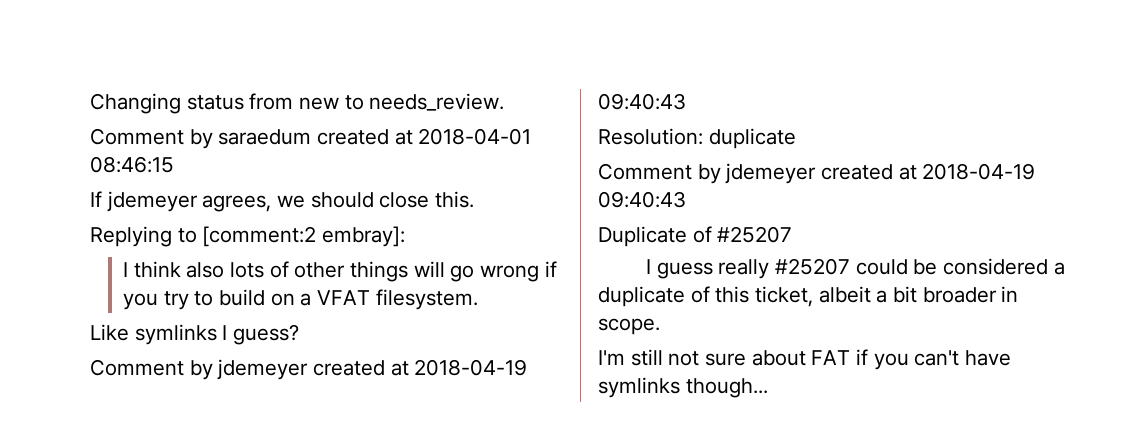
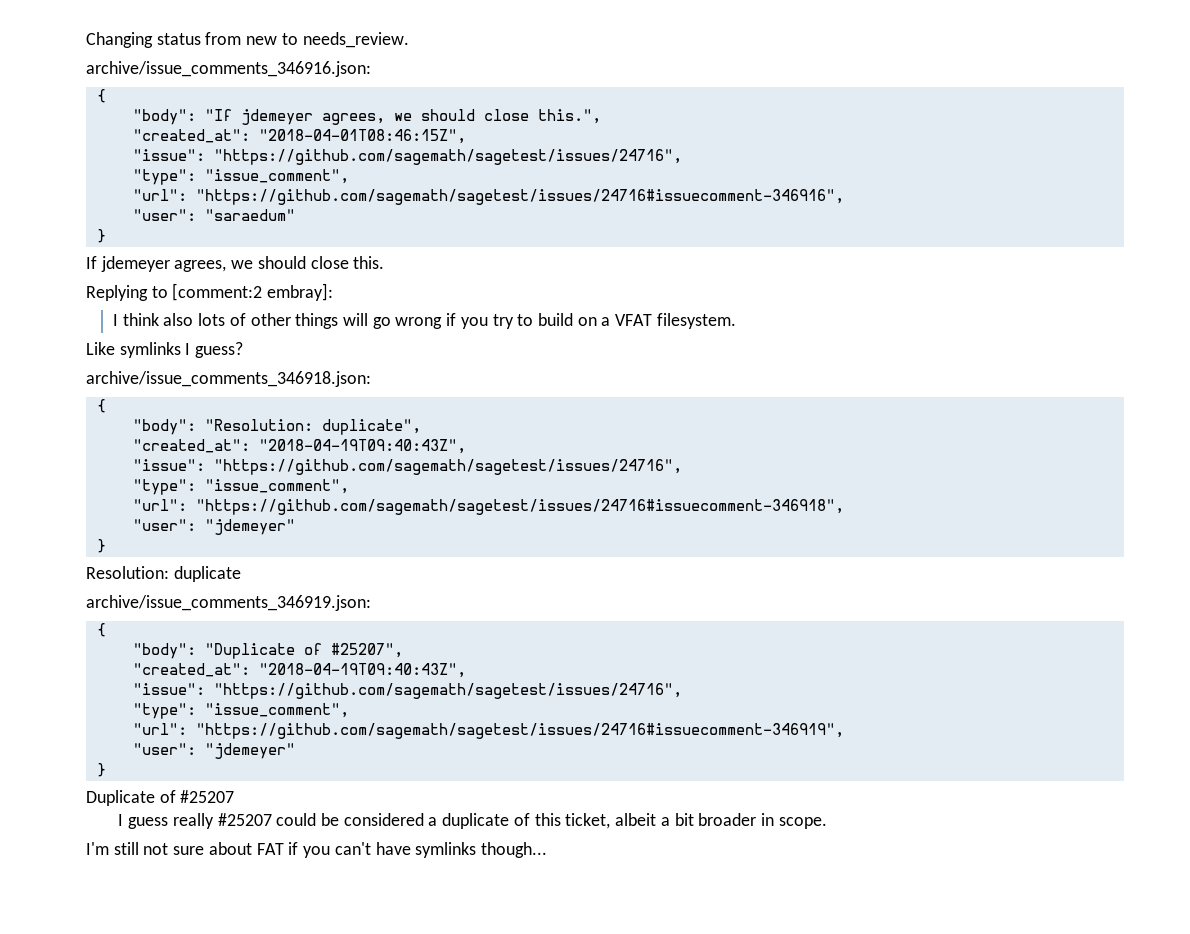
- Comment by saraedum created at 2018-04-01 08:46:15
+ archive/issue_comments_346916.json:
+ {
+ "body": "If jdemeyer agrees, we should close this.",
+ "created_at": "2018-04-01T08:46:15Z",
+ "issue": "https://github.com/sagemath/sagetest/issues/24716",
+ "type": "issue_comment",
+ "url": "https://github.com/sagemath/sagetest/issues/24716#issuecomment-346916",
+ "user": "saraedum"
+ }
  Like symlinks I guess?
- Comment by jdemeyer created at 2018-04-19 09:40:43
+ archive/issue_comments_346918.json:
+ {
+ "body": "Resolution: duplicate",
+ "created_at": "2018-04-19T09:40:43Z",
+ "issue": "https://github.com/sagemath/sagetest/issues/24716",
+ "type": "issue_comment",
+ "url": "https://github.com/sagemath/sagetest/issues/24716#issuecomment-346918",
+ "user": "jdemeyer"
+ }
  Resolution: duplicate
- Comment by jdemeyer created at 2018-04-19 09:40:43
+ archive/issue_comments_346919.json:
+ {
+ "body": "Duplicate of #25207",
+ "created_at": "2018-04-19T09:40:43Z",
+ "issue": "https://github.com/sagemath/sagetest/issues/24716",
+ "type": "issue_comment",
+ "url": "https://github.com/sagemath/sagetest/issues/24716#issuecomment-346919",
+ "user": "jdemeyer"
+ }

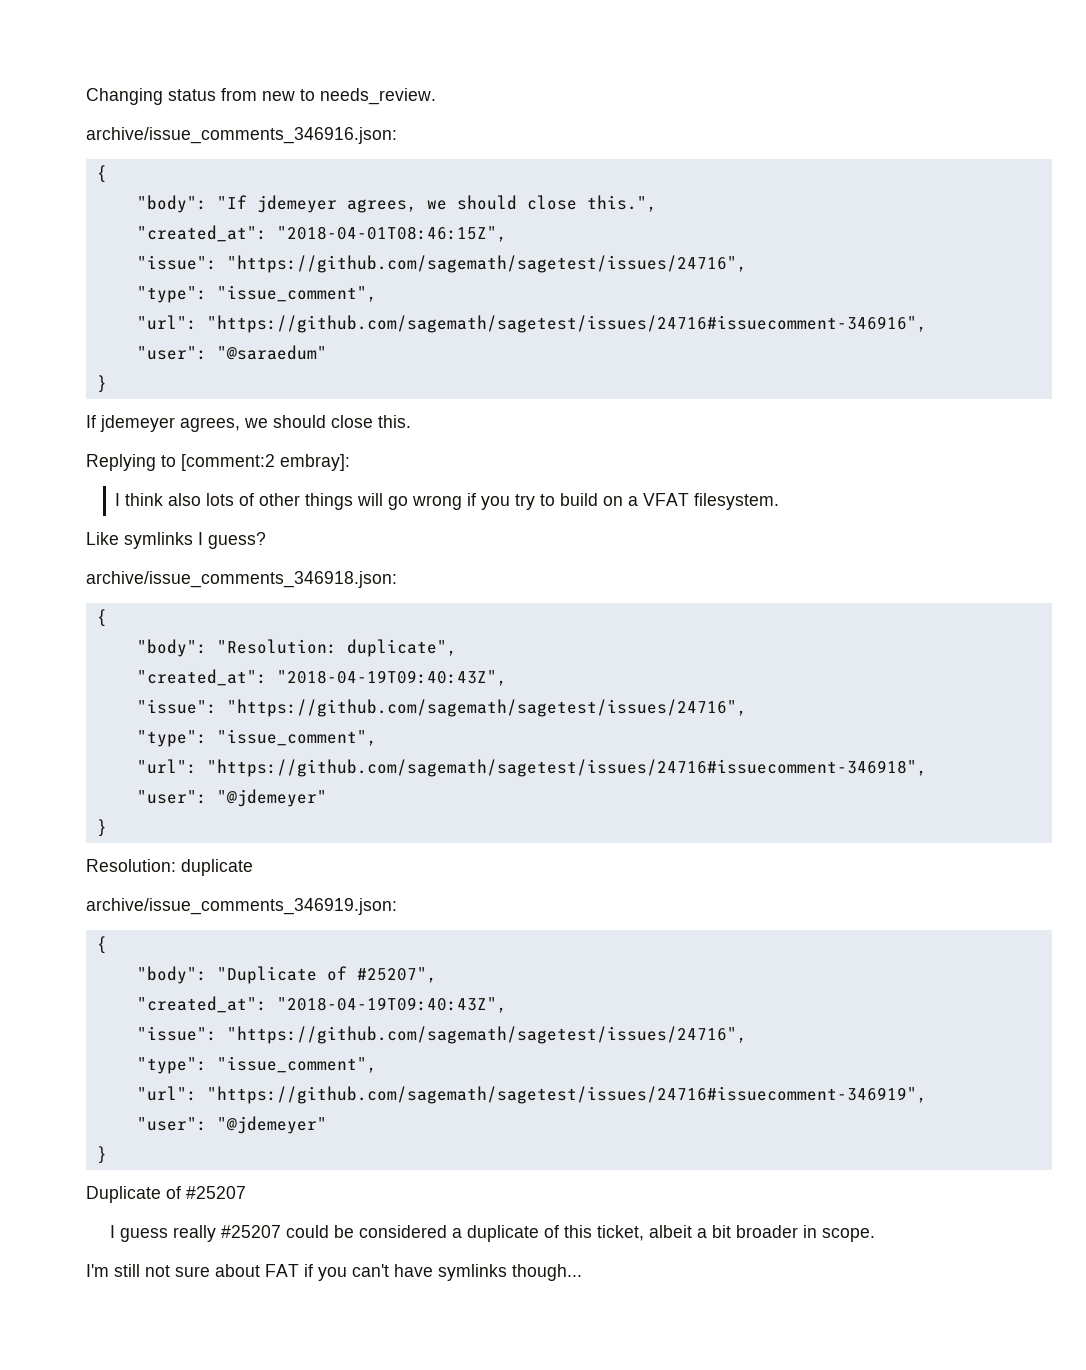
- "user": "saraedum"
+ "user": "@saraedum"
  "url": "https://github.com/sagemath/sagetest/issues/24716#issuecomment-346918",
- "user": "jdemeyer"
+ "user": "@jdemeyer"
  "url": "https://github.com/sagemath/sagetest/issues/24716#issuecomment-346919",
- "user": "jdemeyer"
+ "user": "@jdemeyer"

